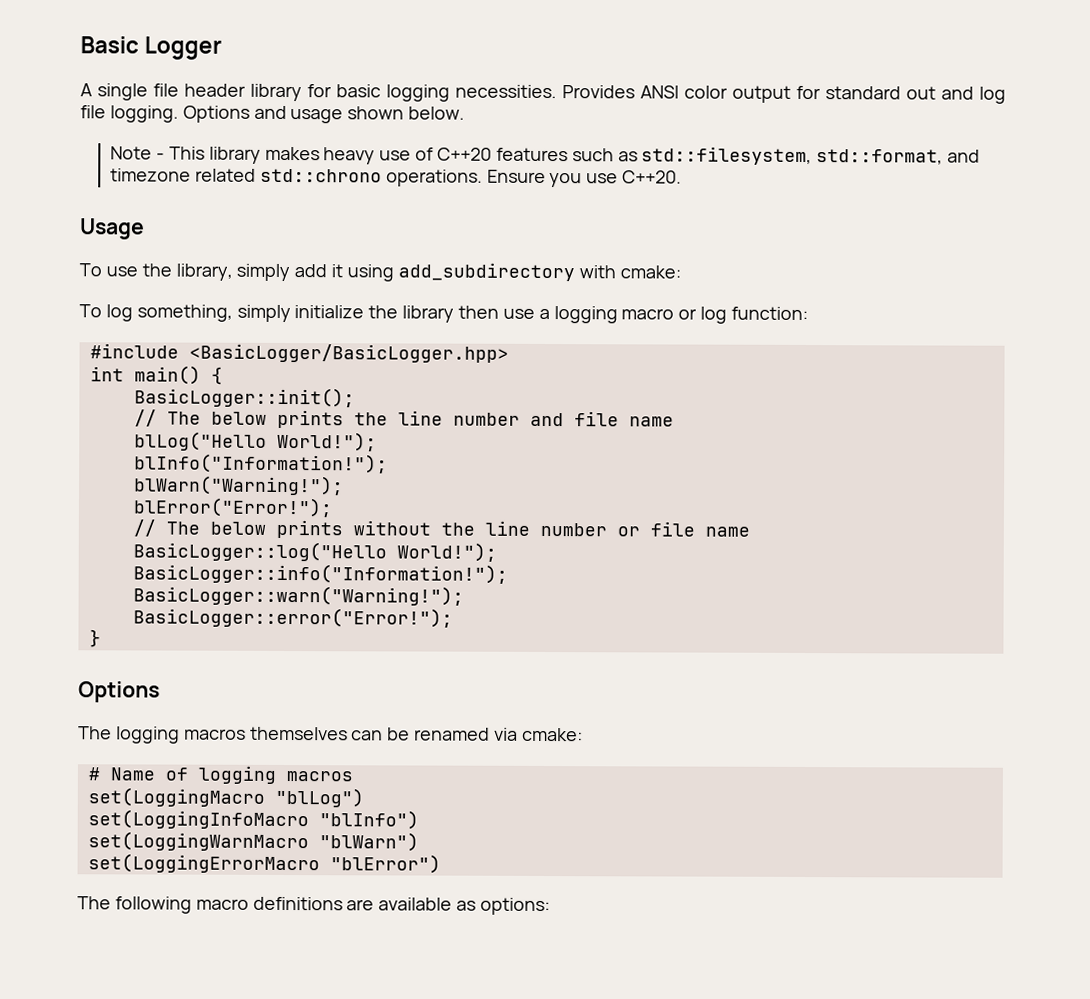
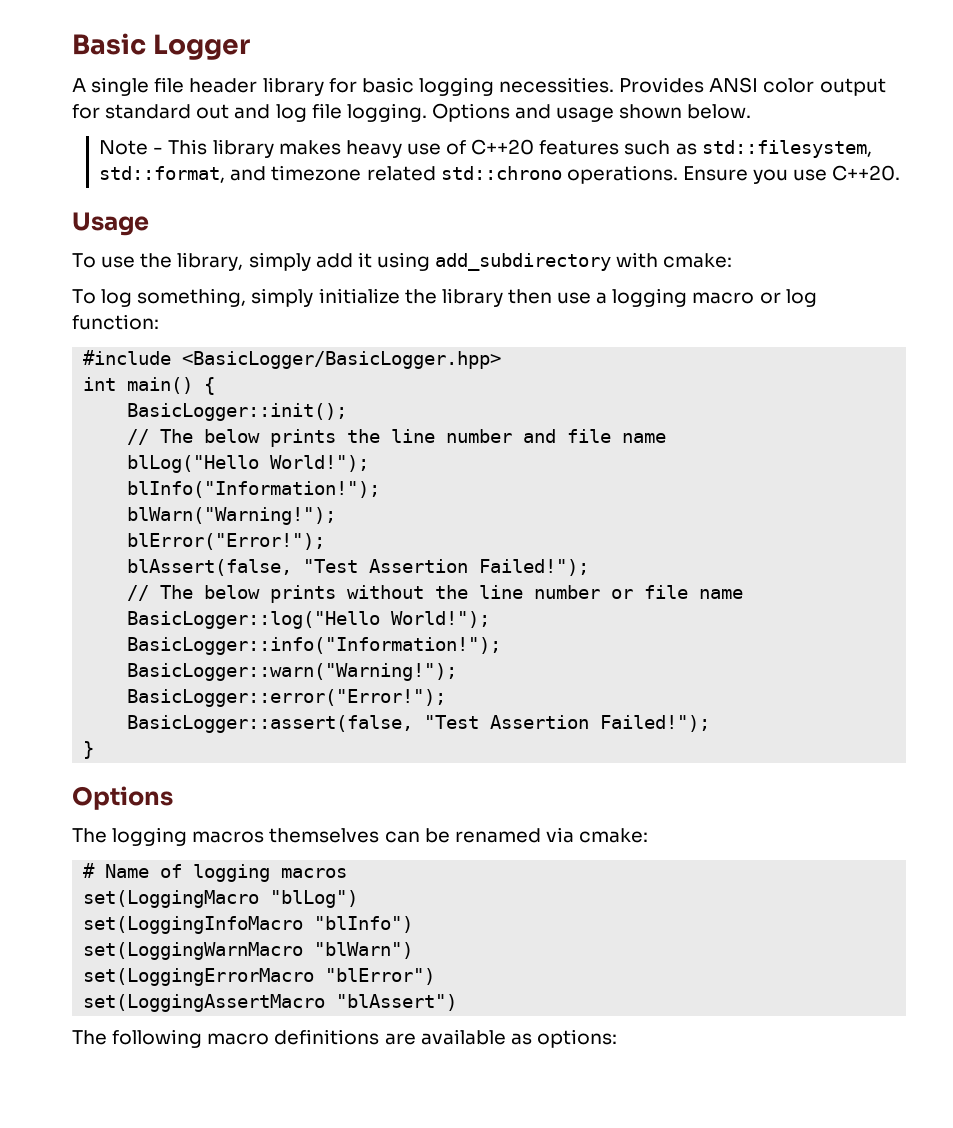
+ blAssert(false, "Test Assertion Failed!");
+ BasicLogger::assert(false, "Test Assertion Failed!");
+ set(LoggingAssertMacro "blAssert")

